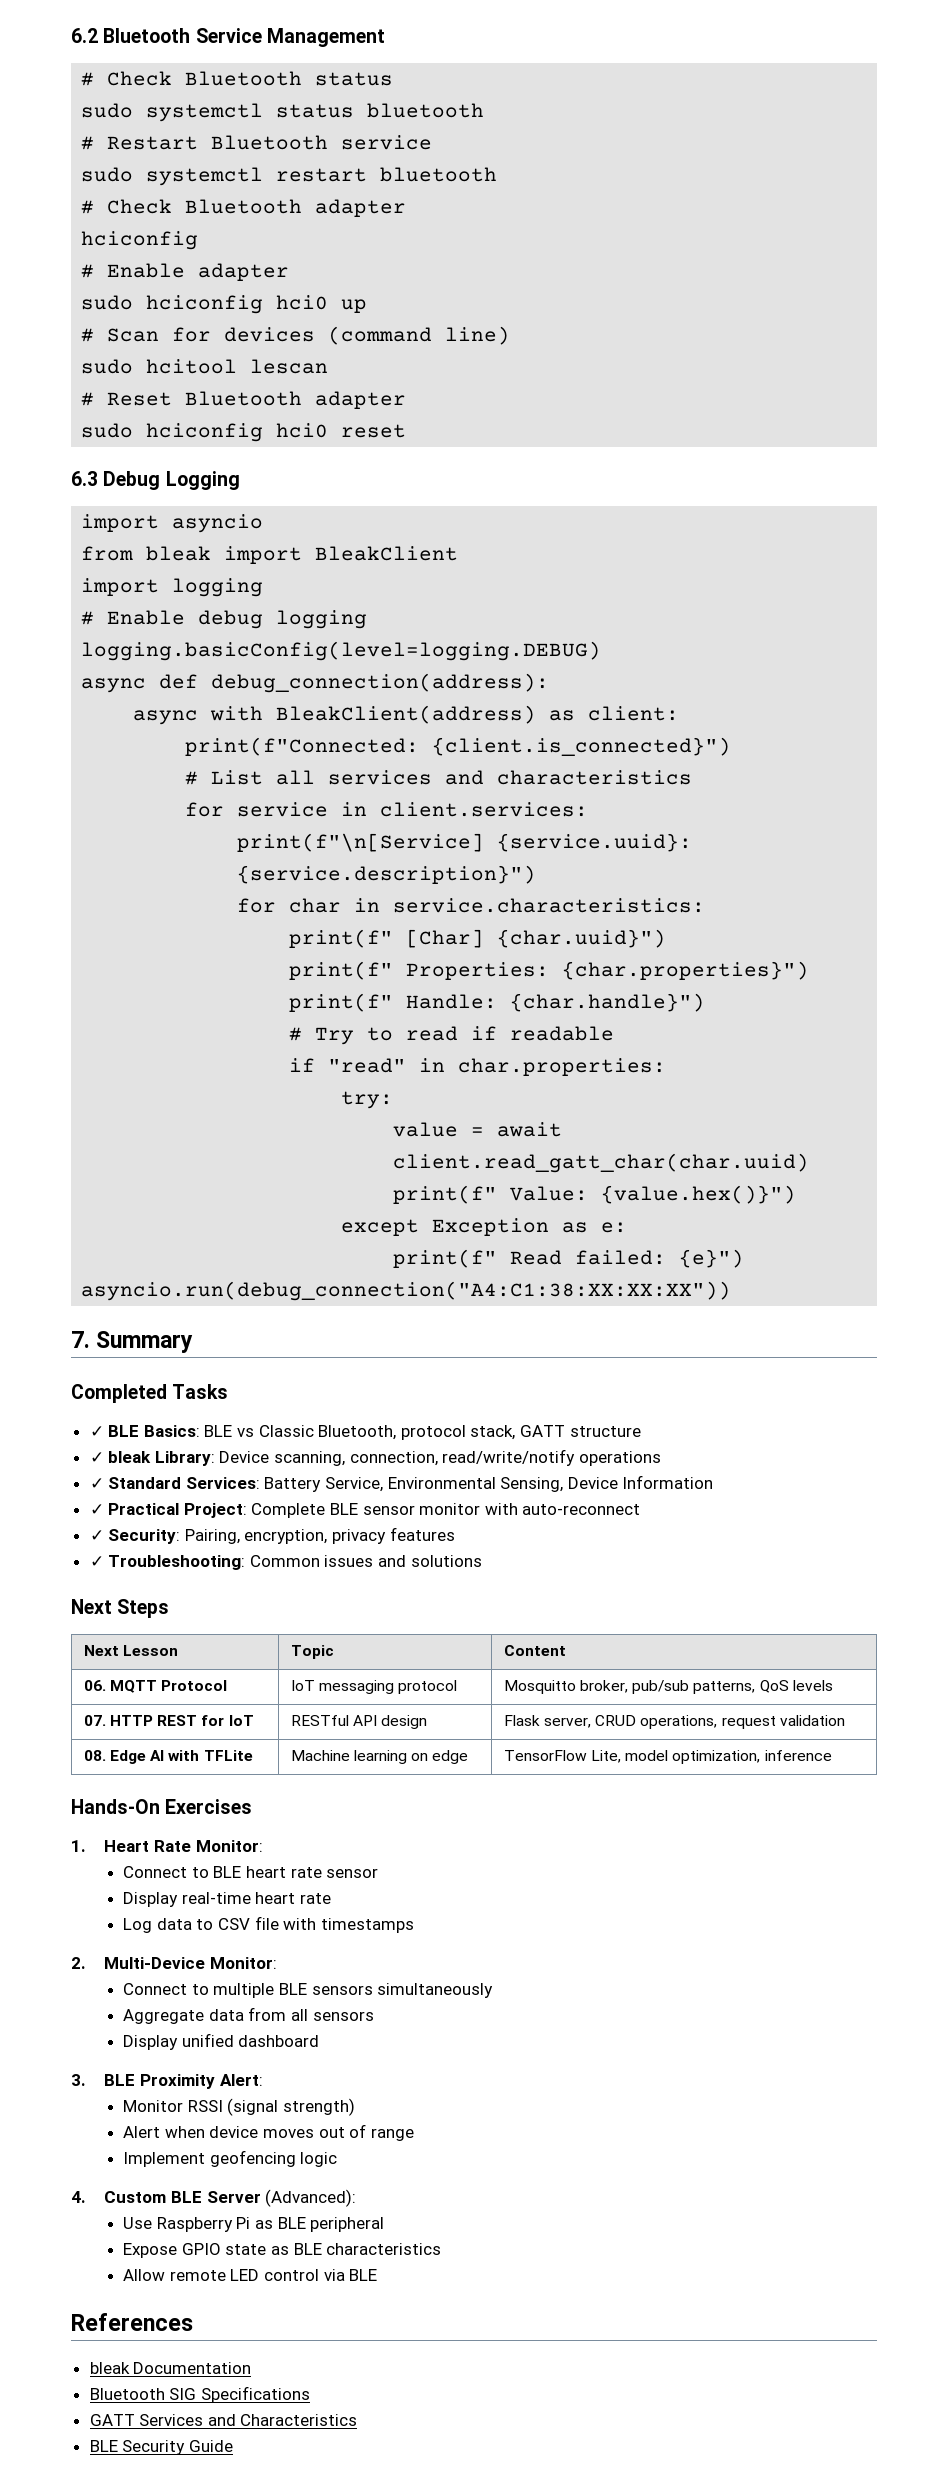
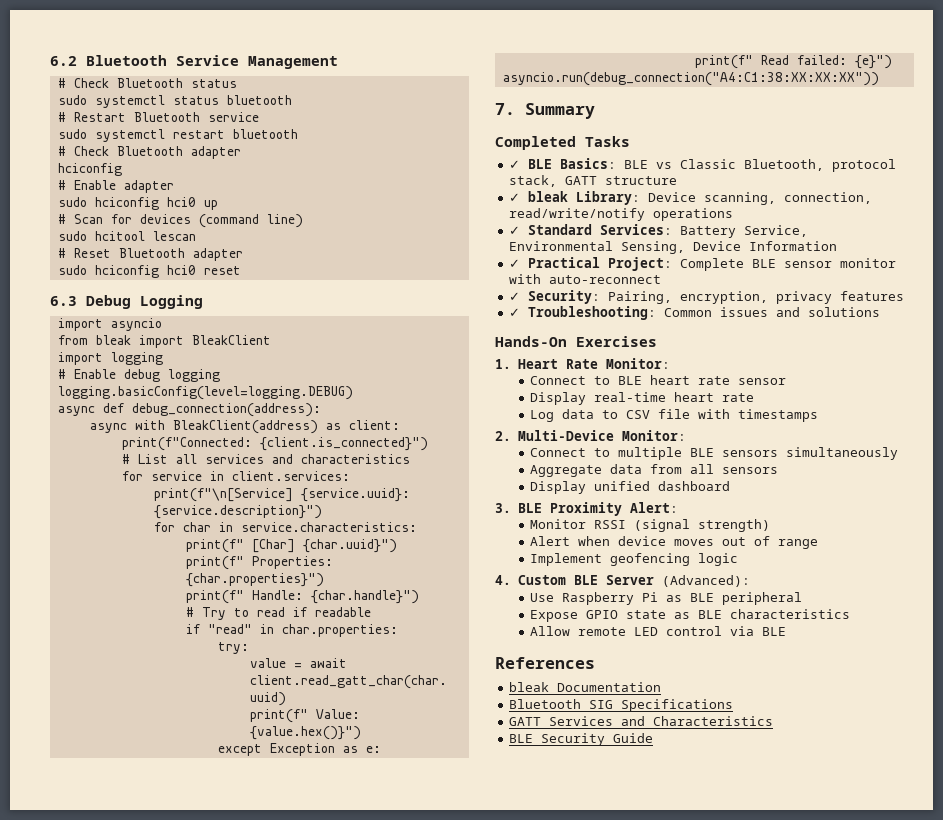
- Next Steps
- Next Lesson | Topic | Content
- 06. MQTT Protocol | IoT messaging protocol | Mosquitto broker, pub/sub patterns, QoS levels
- 07. HTTP REST for IoT | RESTful API design | Flask server, CRUD operations, request validation
- 08. Edge AI with TFLite | Machine learning on edge | TensorFlow Lite, model optimization, inference

